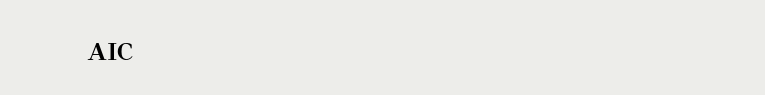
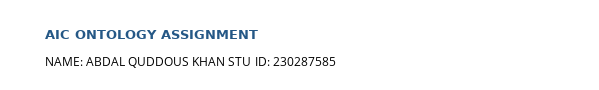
- AIC
+ AIC ONTOLOGY ASSIGNMENT
+ NAME: ABDAL QUDDOUS KHAN STU ID: 230287585

